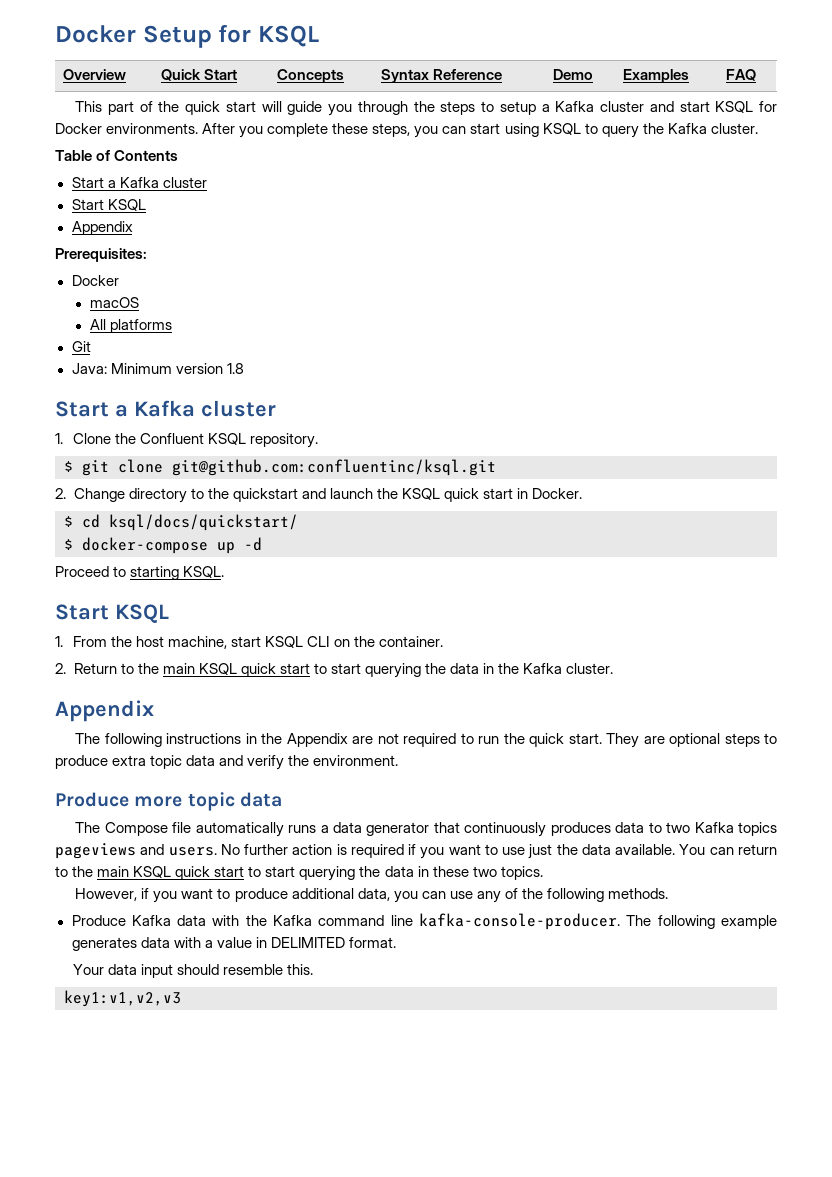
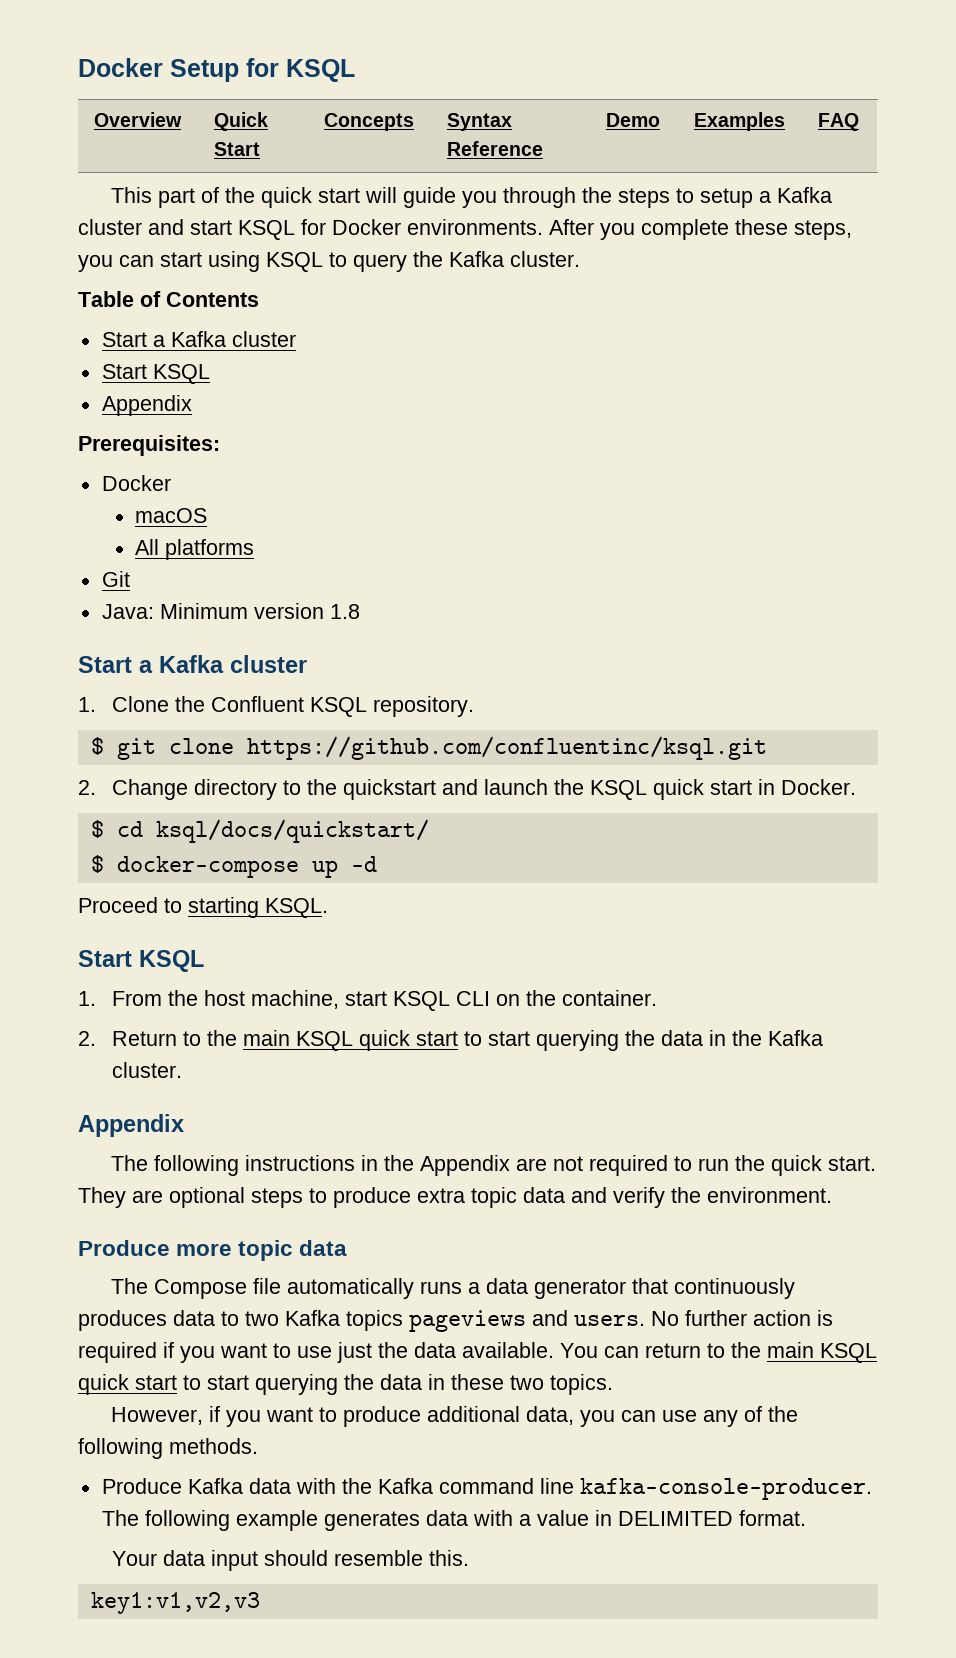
- $ git clone git@github.com:confluentinc/ksql.git
+ $ git clone https://github.com/confluentinc/ksql.git

